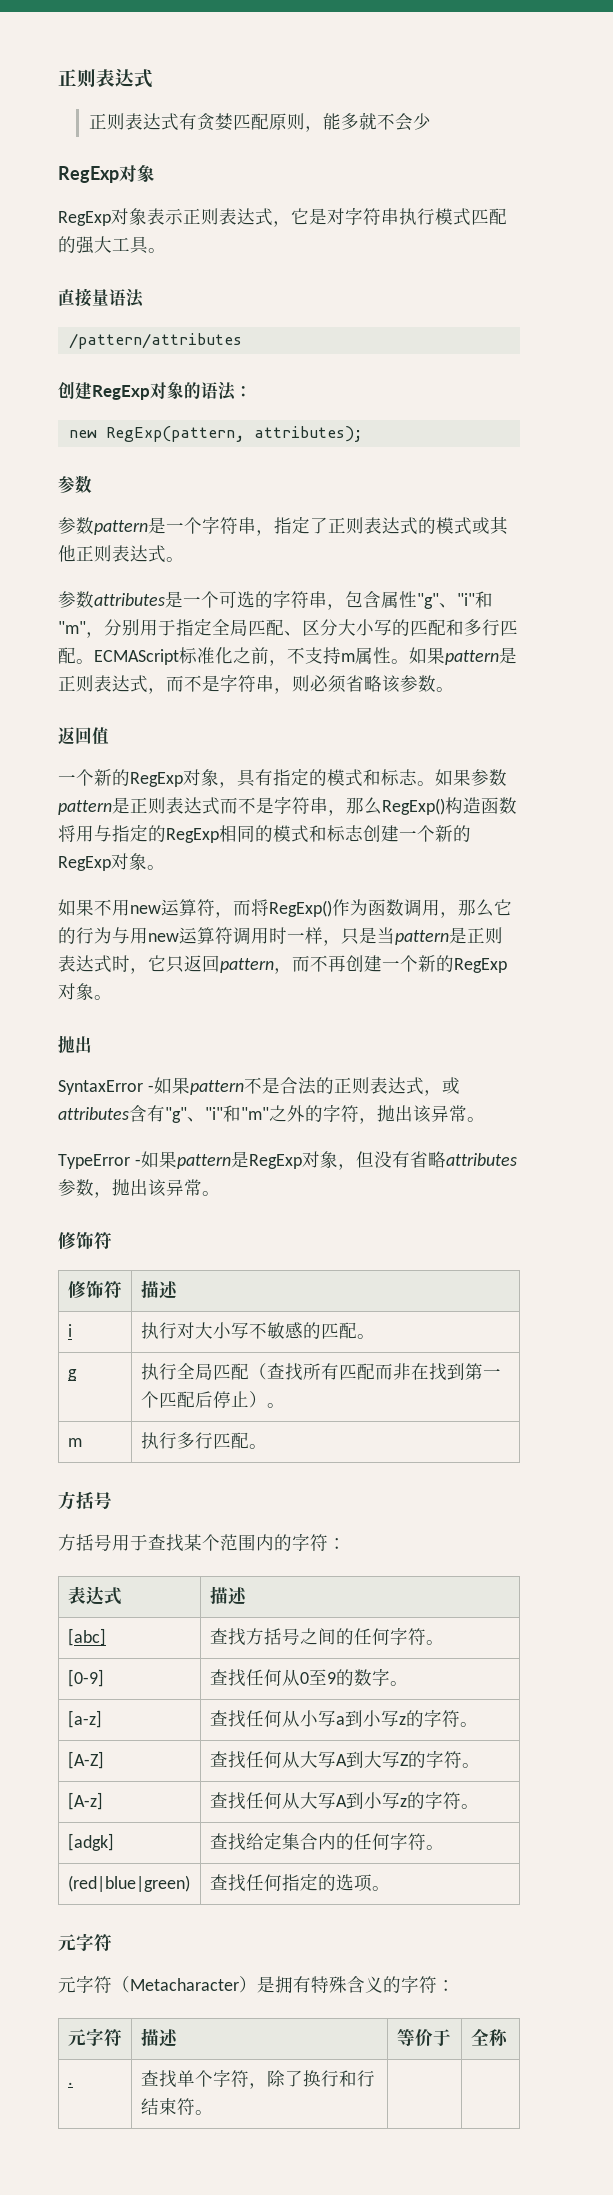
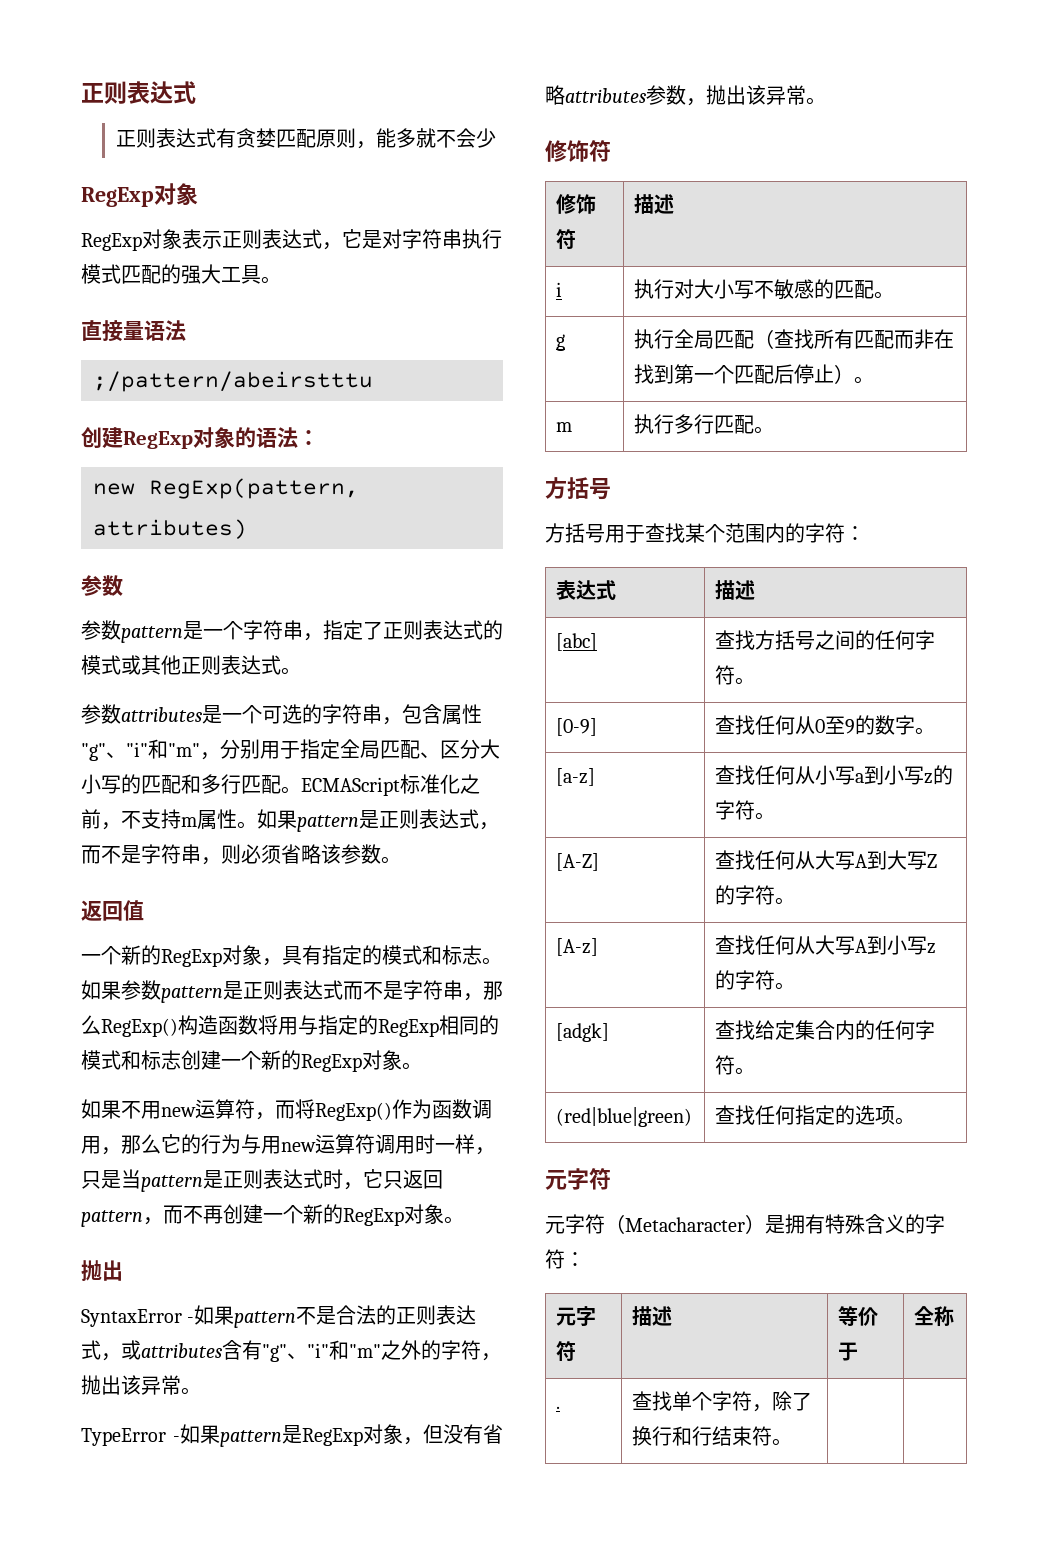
- /pattern/attributes
+ ;/pattern/abeirstttu
- new RegExp(pattern, attributes);
+ new RegExp(pattern, attributes)

